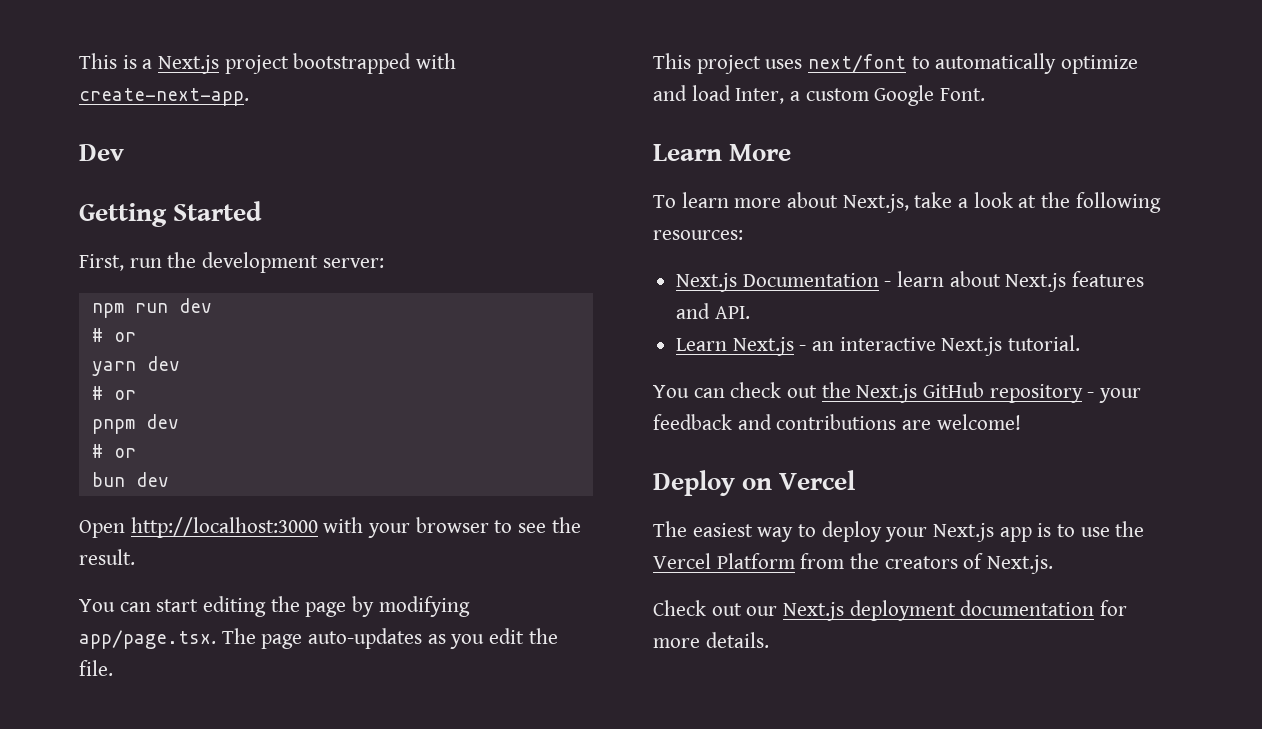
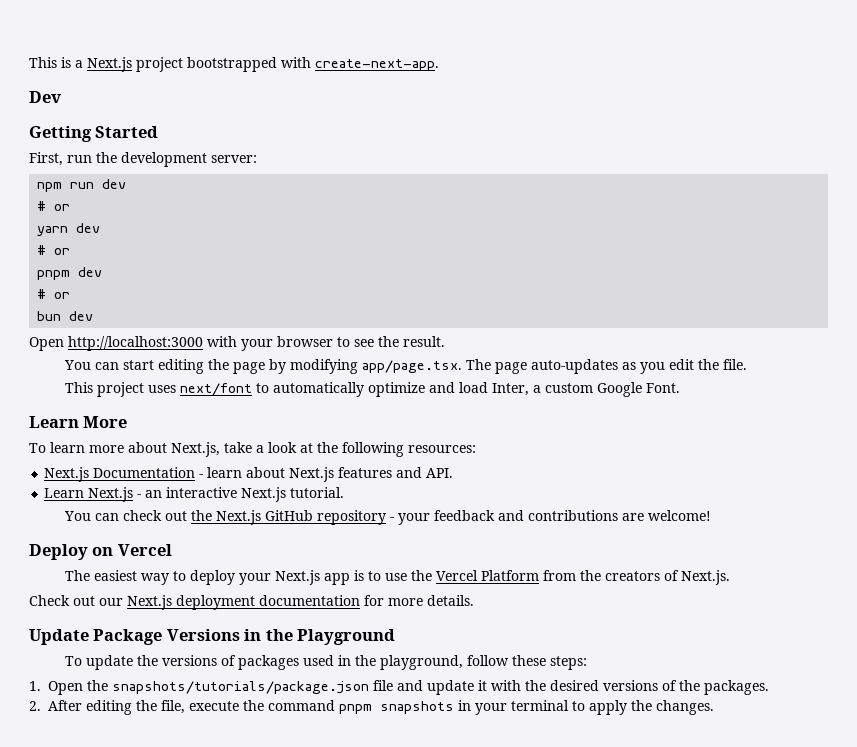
+ Update Package Versions in the Playground
+ To update the versions of packages used in the playground, follow these steps:
+ 1. Open the snapshots/tutorials/package.json file and update it with the desired versions of the packages.
+ 2. After editing the file, execute the command pnpm snapshots in your terminal to apply the changes.

